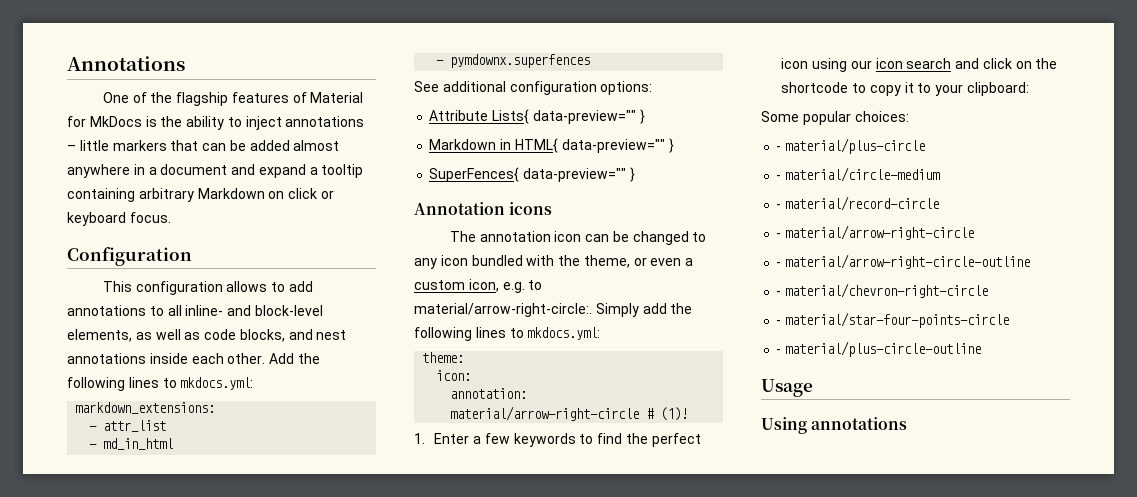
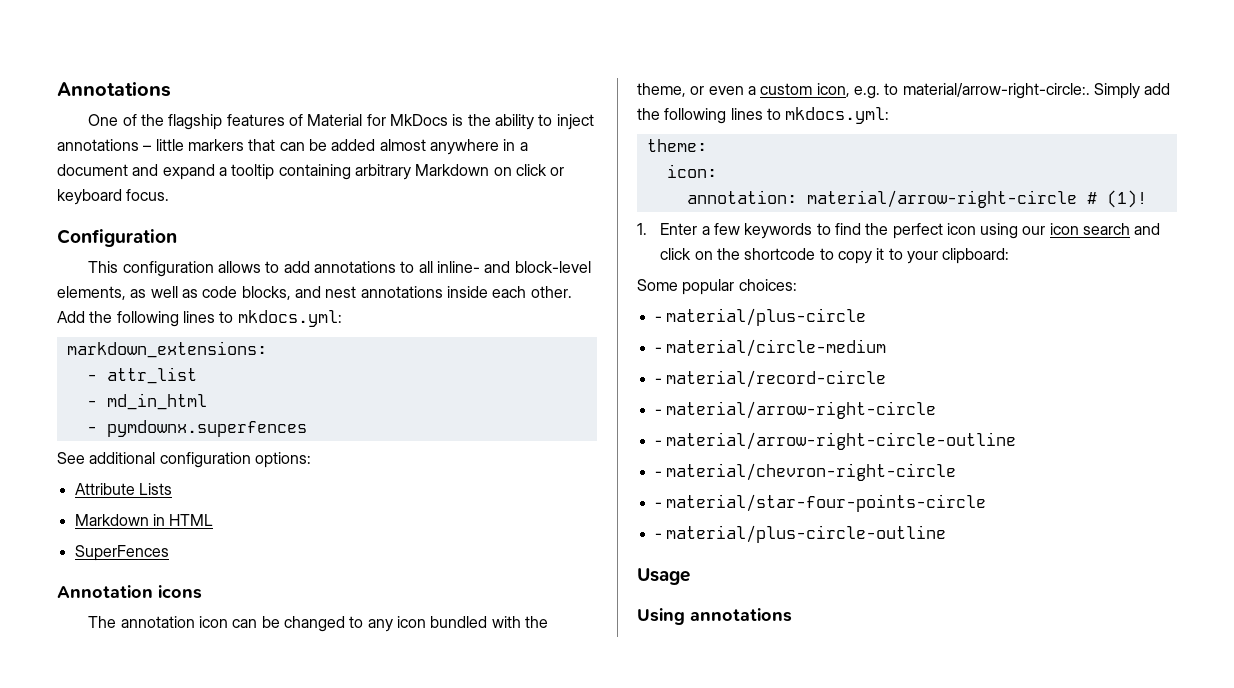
- Attribute Lists{ data-preview="" }
+ Attribute Lists
- Markdown in HTML{ data-preview="" }
- SuperFences{ data-preview="" }
+ Markdown in HTML
+ SuperFences

